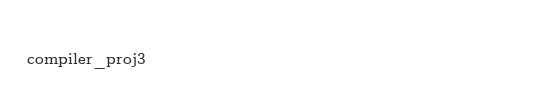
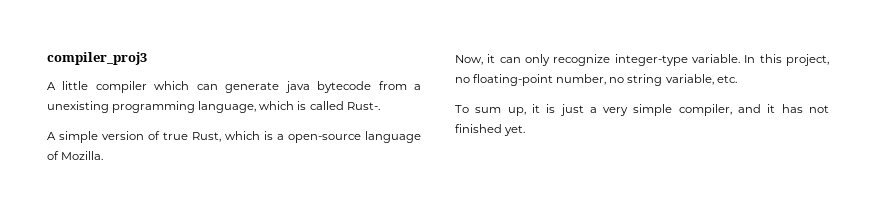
+ A little compiler which can generate java bytecode from a unexisting programming language, which is called Rust-.
+ A simple version of true Rust, which is a open-source language of Mozilla.
+ Now, it can only recognize integer-type variable. In this project, no floating-point number, no string variable, etc.
+ To sum up, it is just a very simple compiler, and it has not finished yet.

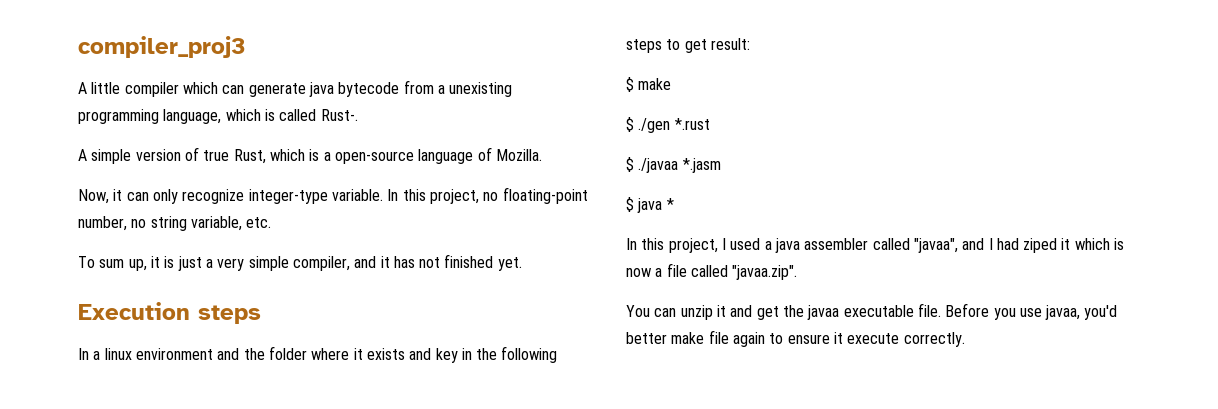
+ Execution steps
+ In a linux environment and the folder where it exists and key in the following steps to get result:
+ $ make
+ $ ./gen *.rust
+ $ ./javaa *.jasm
+ $ java *
+ In this project, I used a java assembler called "javaa", and I had ziped it which is now a file called "javaa.zip".
+ You can unzip it and get the javaa executable file. Before you use javaa, you'd better make file again to ensure it execute correctly.

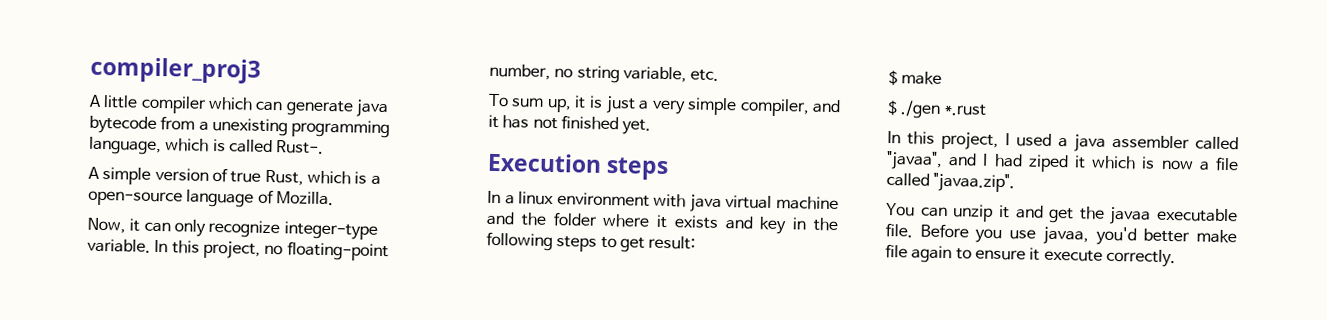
- In a linux environment and the folder where it exists and key in the following steps to get result:
+ In a linux environment with java virtual machine and the folder where it exists and key in the following steps to get result:
- $ ./javaa *.jasm
- $ java *

